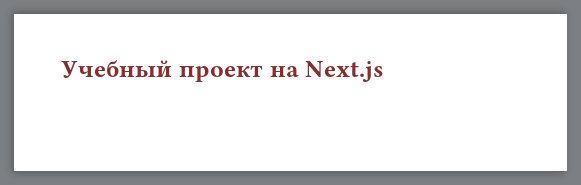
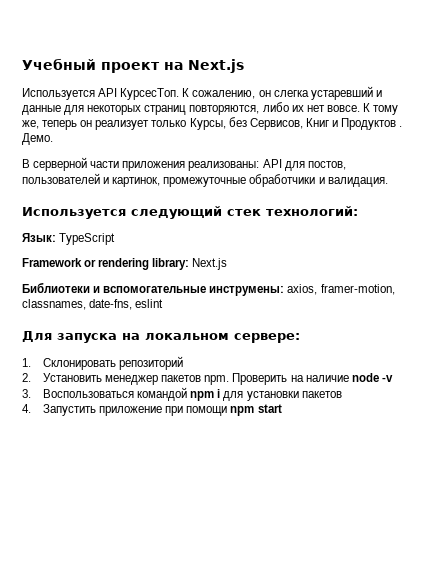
+ Используется API КурсесТоп. К сожалению, он слегка устаревший и данные для некоторых страниц повторяются, либо их нет вовсе. К тому же, теперь он реализует только Курсы, без Сервисов, Книг и Продуктов . Демо.
+ В серверной части приложения реализованы: API для постов, пользователей и картинок, промежуточные обработчики и валидация.
+ Используется следующий стек технологий:
+ Язык: TypeScript
+ Framework or rendering library: Next.js
+ Библиотеки и вспомогательные инструмены: axios, framer-motion, classnames, date-fns, eslint
+ Для запуска на локальном сервере:
+ 1. Склонировать репозиторий
+ 2. Установить менеджер пакетов npm. Проверить на наличие node -v
+ 3. Воспользоваться командой npm i для установки пакетов
+ 4. Запустить приложение при помощи npm start

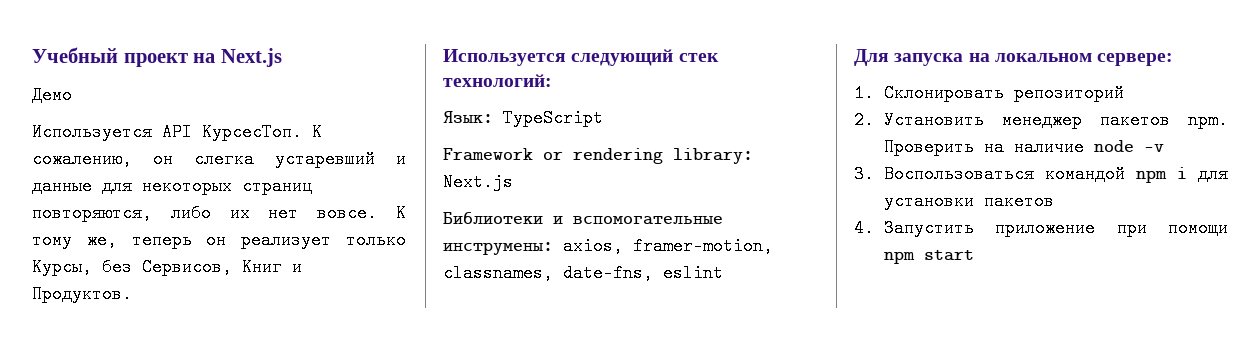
+ Демо
- К тому же, теперь он реализует только Курсы, без Сервисов, Книг и Продуктов . Демо.
- В серверной части приложения реализованы: API для постов, пользователей и картинок, промежуточные обработчики и валидация.
+ К тому же, теперь он реализует только Курсы, без Сервисов, Книг и Продуктов.

